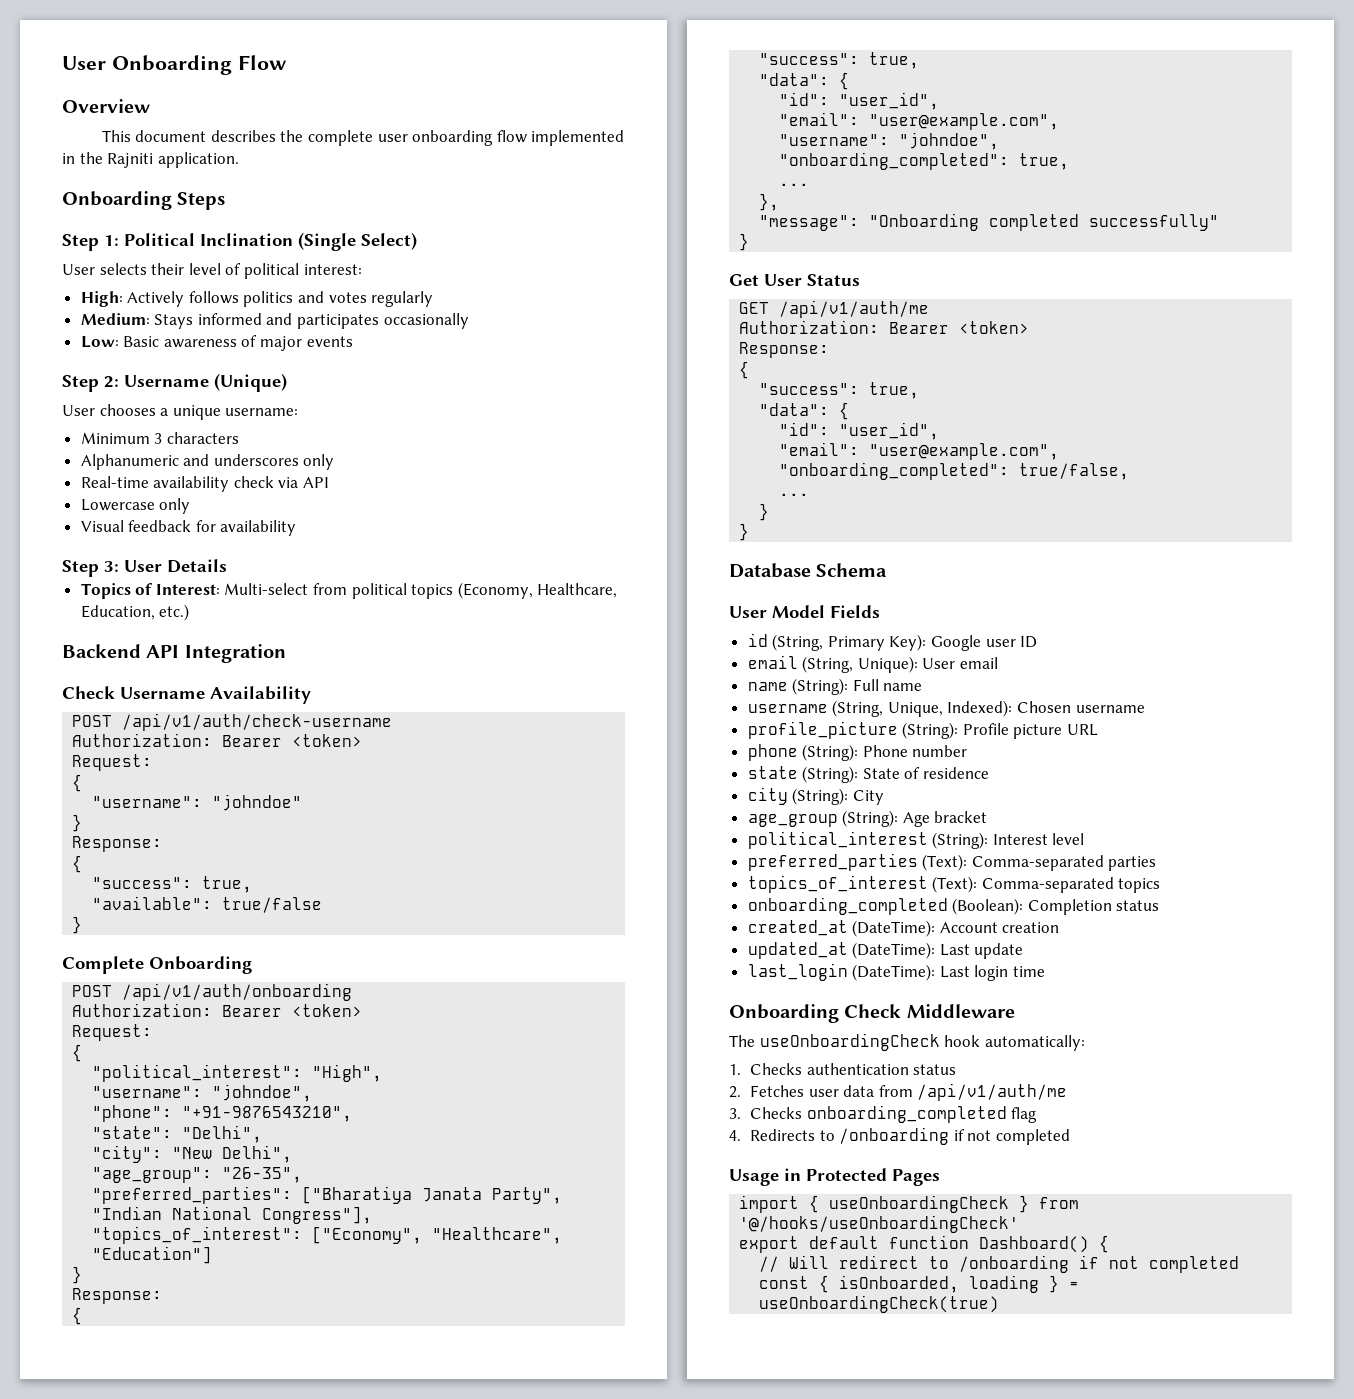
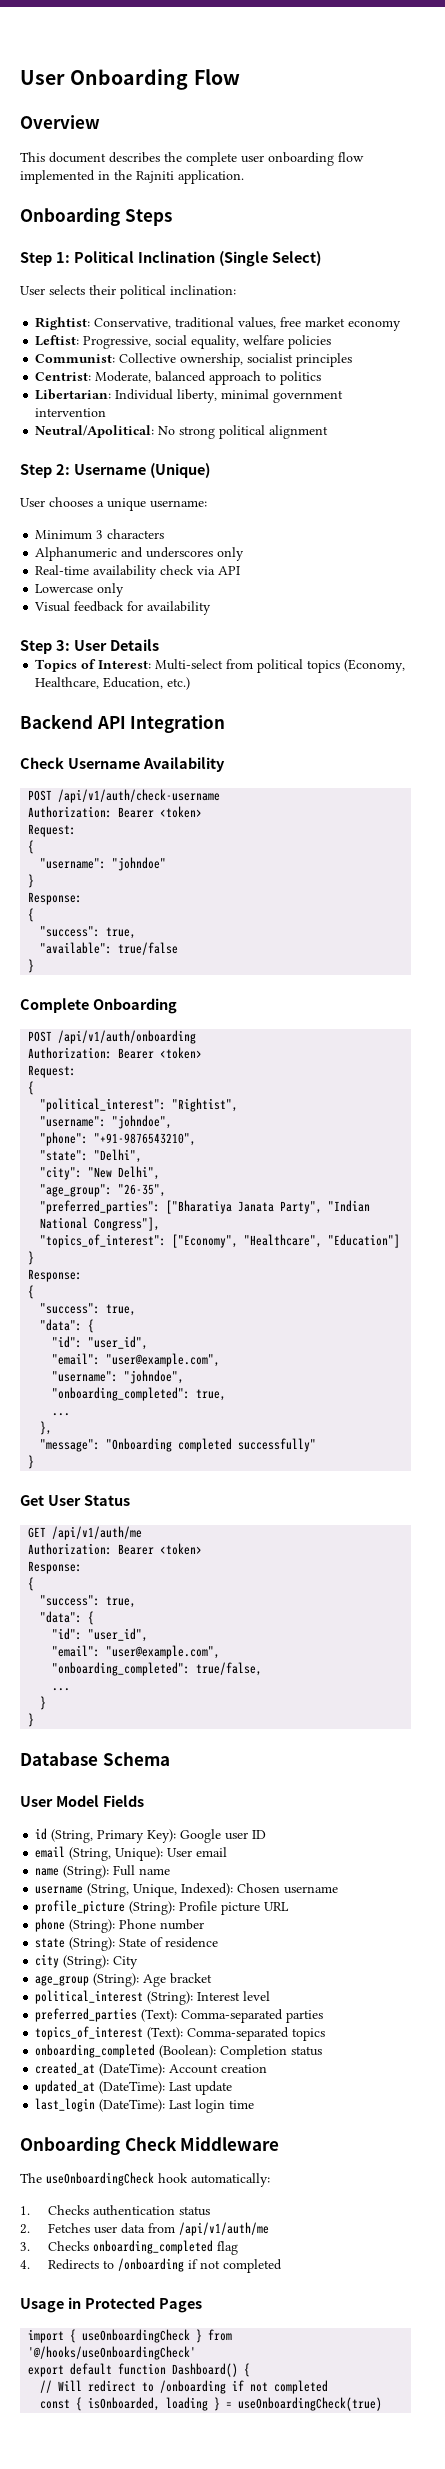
- User selects their level of political interest:
- High: Actively follows politics and votes regularly
- Medium: Stays informed and participates occasionally
- Low: Basic awareness of major events
+ User selects their political inclination:
+ Rightist: Conservative, traditional values, free market economy
+ Leftist: Progressive, social equality, welfare policies
+ Communist: Collective ownership, socialist principles
+ Centrist: Moderate, balanced approach to politics
+ Libertarian: Individual liberty, minimal government intervention
+ Neutral/Apolitical: No strong political alignment
- "political_interest": "High",
+ "political_interest": "Rightist",

